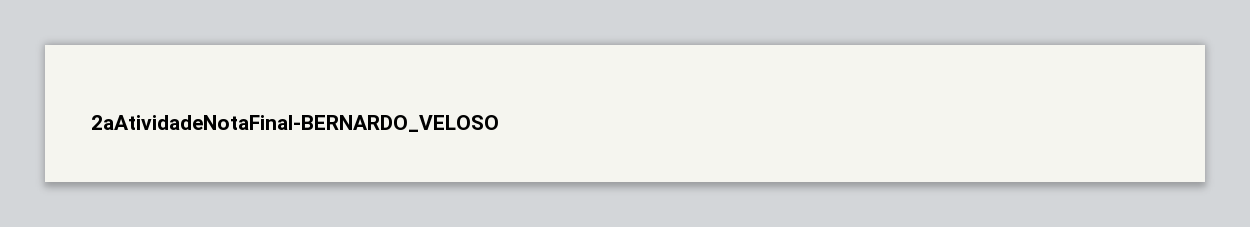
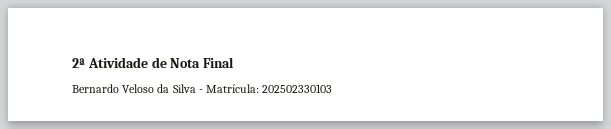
- 2aAtividadeNotaFinal-BERNARDO_VELOSO
+ 2ª Atividade de Nota Final
+ Bernardo Veloso da Silva - Matrícula: 202502330103

